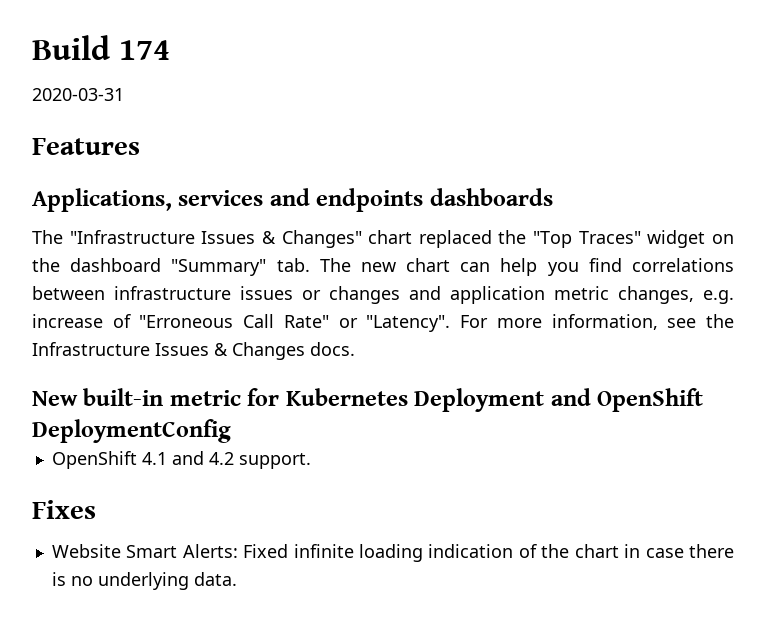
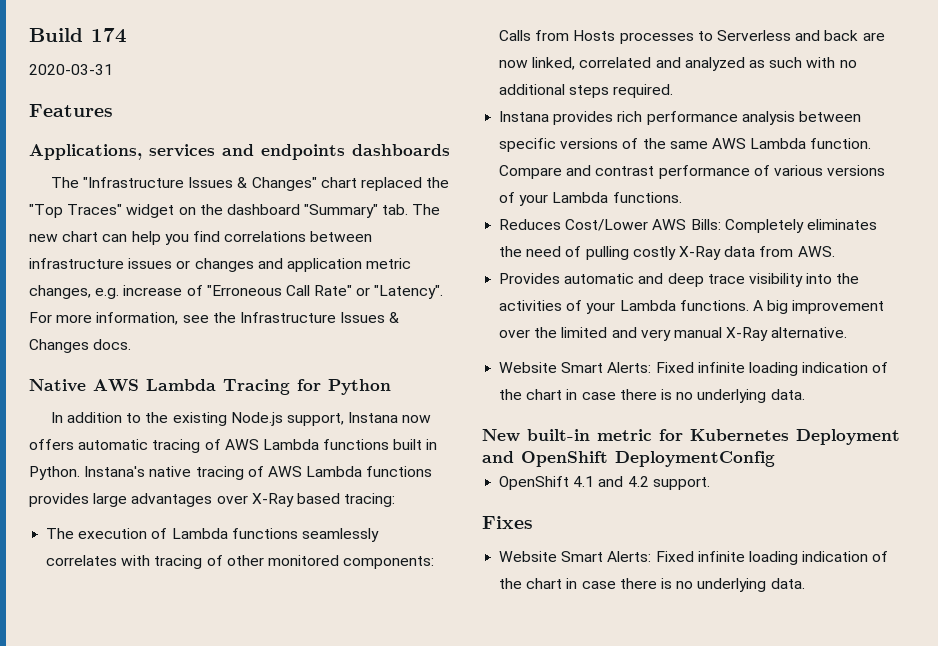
+ Native AWS Lambda Tracing for Python
+ In addition to the existing Node.js support, Instana now offers automatic tracing of AWS Lambda functions built in Python. Instana's native tracing of AWS Lambda functions provides large advantages over X-Ray based tracing:
+ The execution of Lambda functions seamlessly correlates with tracing of other monitored components: Calls from Hosts processes to Serverless and back are now linked, correlated and analyzed as such with no additional steps required.
+ Instana provides rich performance analysis between specific versions of the same AWS Lambda function. Compare and contrast performance of various versions of your Lambda functions.
+ Reduces Cost/Lower AWS Bills: Completely eliminates the need of pulling costly X-Ray data from AWS.
+ Provides automatic and deep trace visibility into the activities of your Lambda functions. A big improvement over the limited and very manual X-Ray alternative.
+ Website Smart Alerts: Fixed infinite loading indication of the chart in case there is no underlying data.

